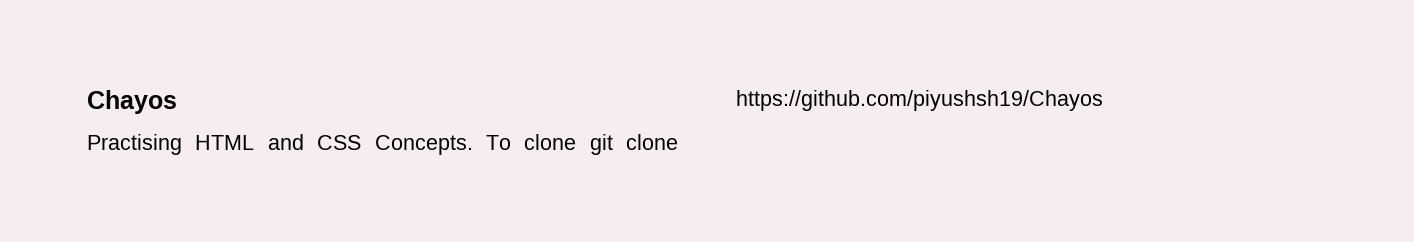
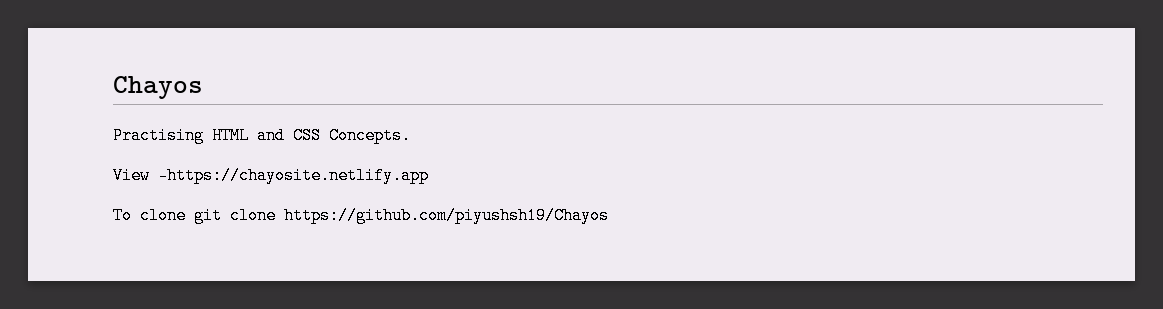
- Practising HTML and CSS Concepts. To clone git clone https://github.com/piyushsh19/Chayos
+ Practising HTML and CSS Concepts.
+ View -https://chayosite.netlify.app
+ To clone git clone https://github.com/piyushsh19/Chayos

